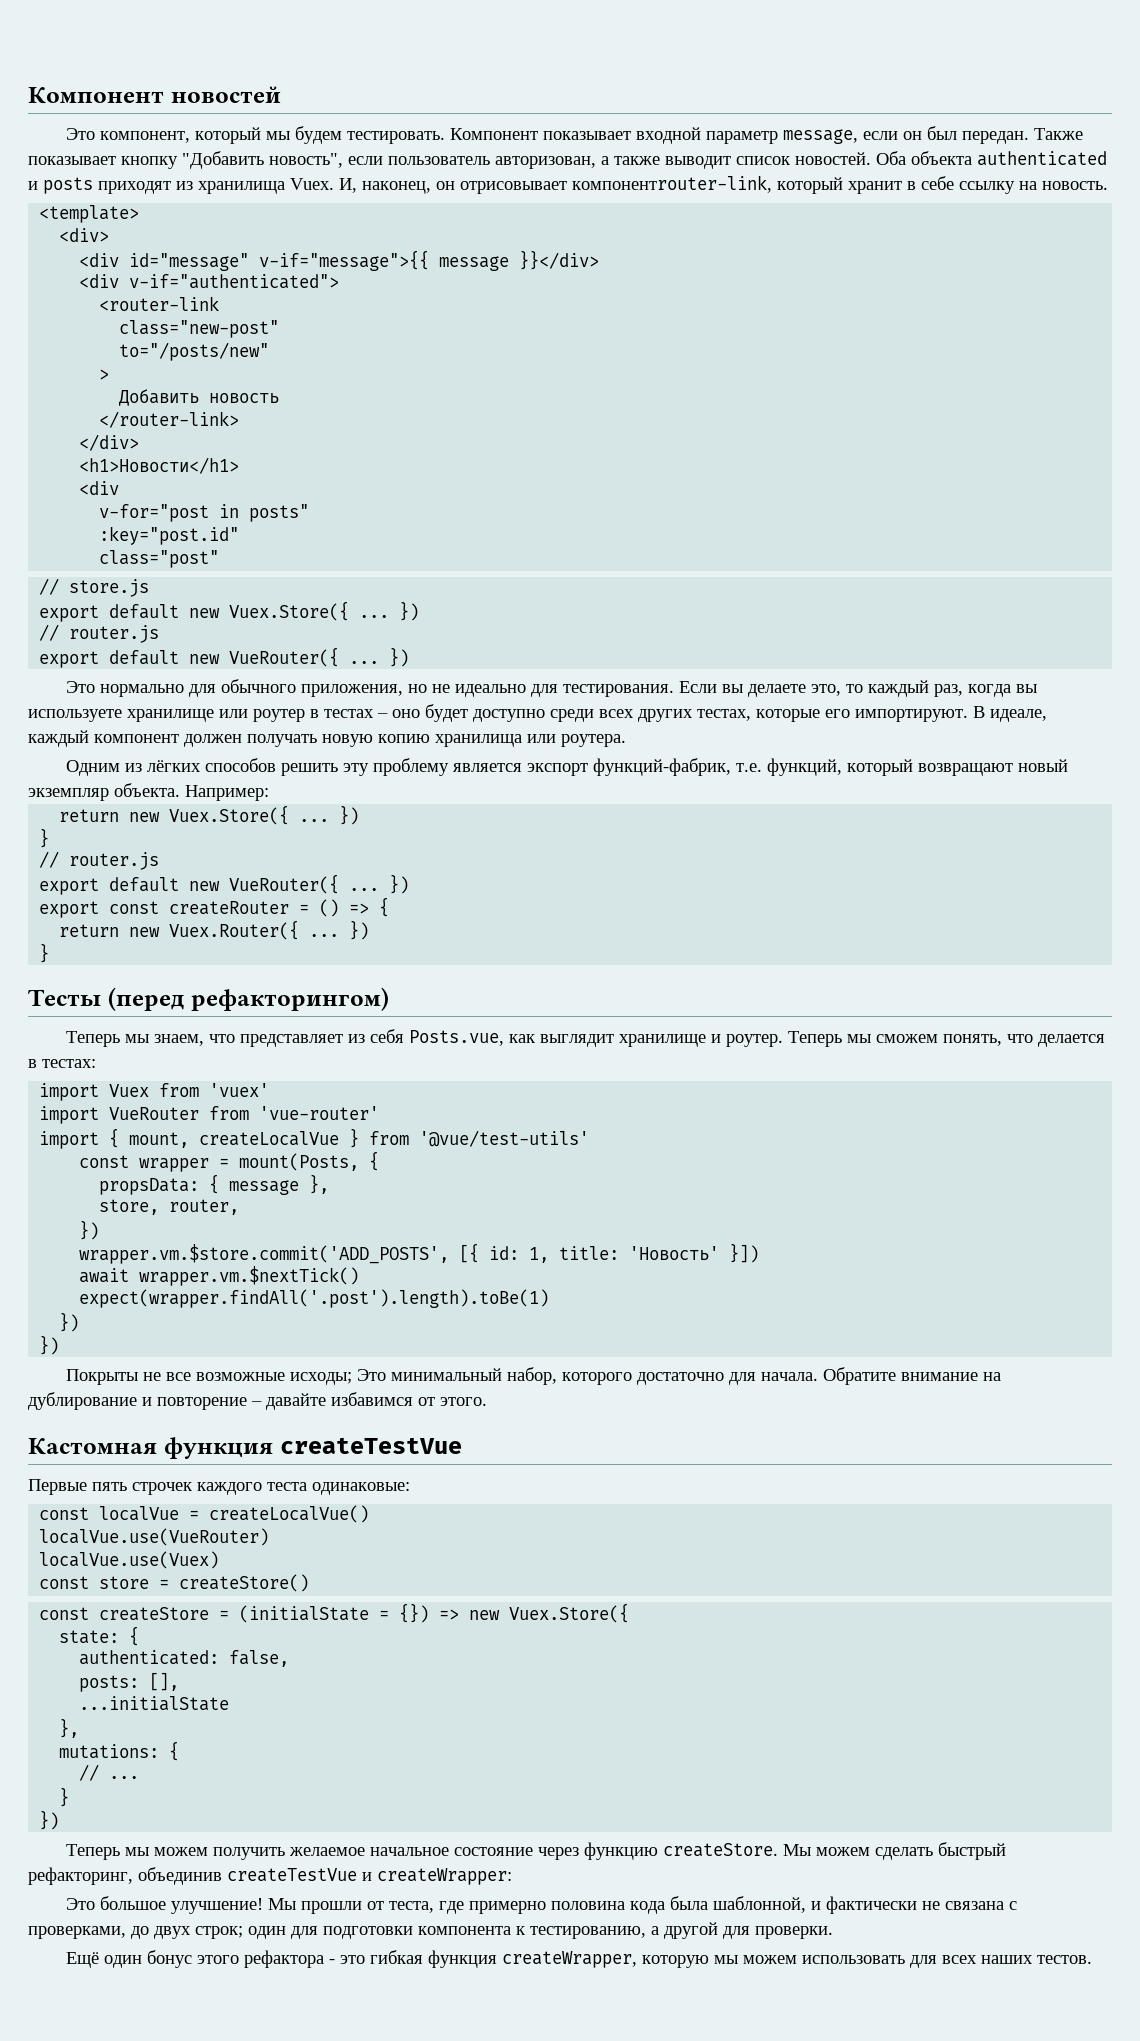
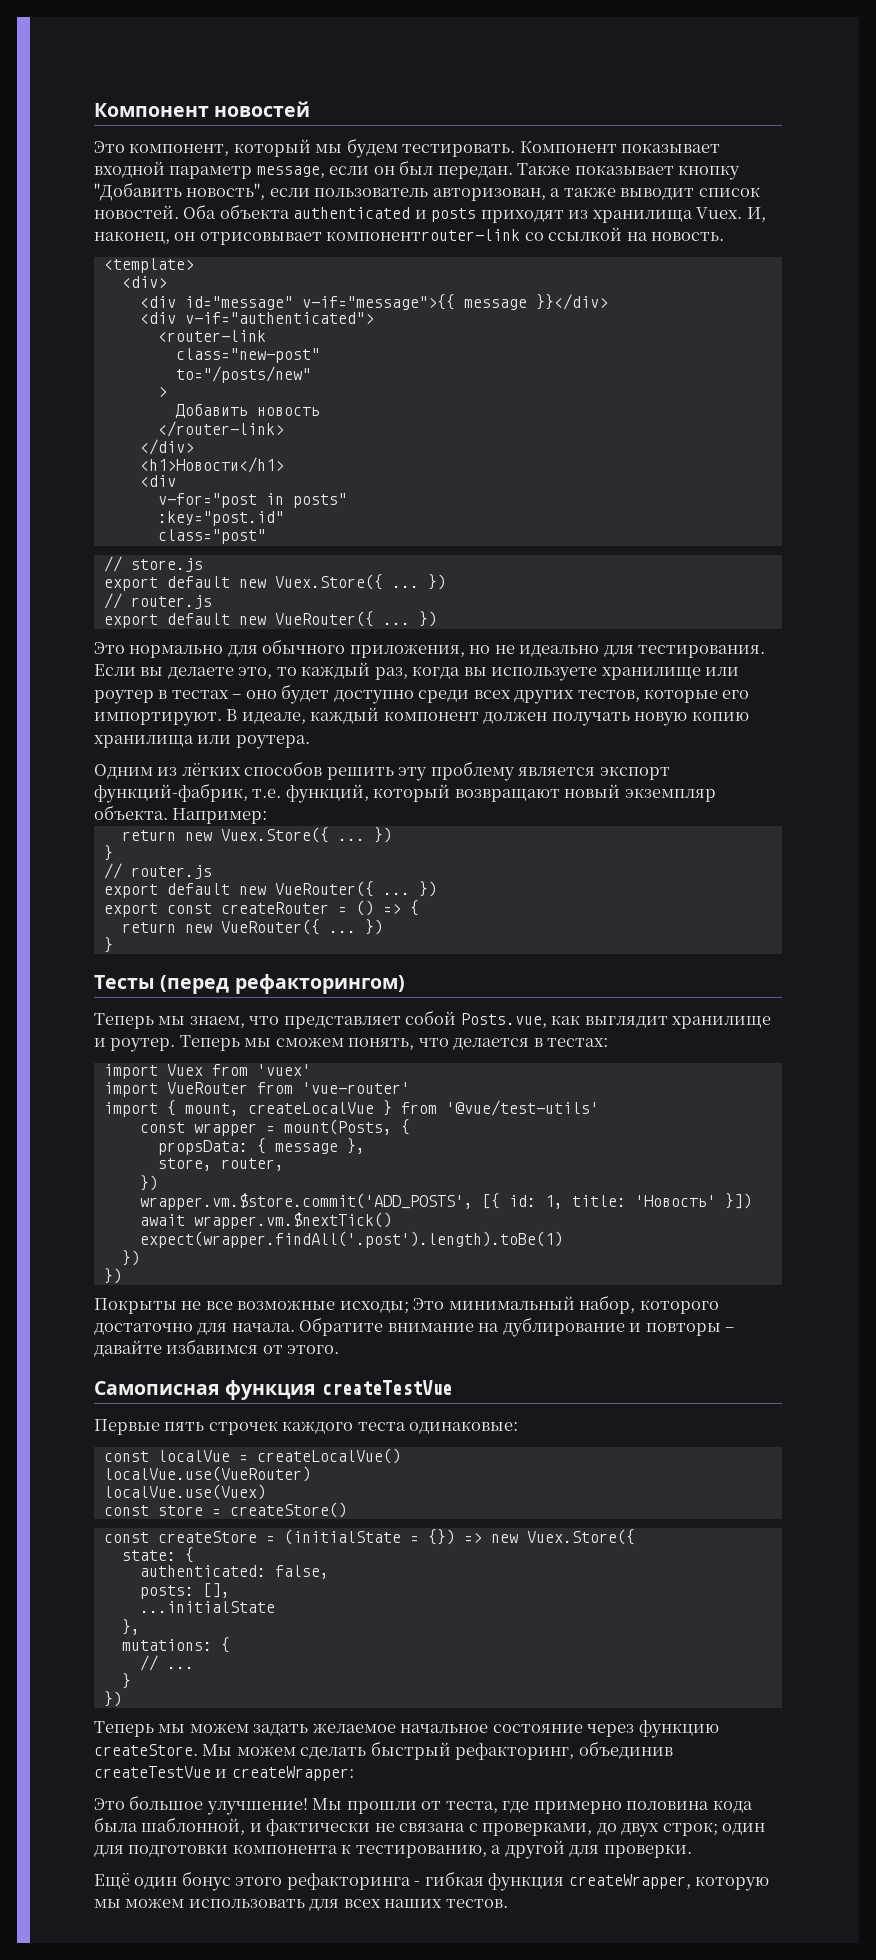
- И, наконец, он отрисовывает компонентrouter-link, который хранит в себе ссылку на новость.
+ И, наконец, он отрисовывает компонентrouter-link со ссылкой на новость.
- Если вы делаете это, то каждый раз, когда вы используете хранилище или роутер в тестах – оно будет доступно среди всех других тестах, которые его импортируют.
+ Если вы делаете это, то каждый раз, когда вы используете хранилище или роутер в тестах – оно будет доступно среди всех других тестов, которые его импортируют.
- return new Vuex.Router({ ...
+ return new VueRouter({ ...
- Теперь мы знаем, что представляет из себя Posts.vue, как выглядит хранилище и роутер.
+ Теперь мы знаем, что представляет собой Posts.vue, как выглядит хранилище и роутер.
- Обратите внимание на дублирование и повторение – давайте избавимся от этого.
+ Обратите внимание на дублирование и повторы – давайте избавимся от этого.
- Кастомная функция createTestVue
+ Самописная функция createTestVue
- Теперь мы можем получить желаемое начальное состояние через функцию createStore.
+ Теперь мы можем задать желаемое начальное состояние через функцию createStore.
- Ещё один бонус этого рефактора - это гибкая функция createWrapper, которую мы можем использовать для всех наших тестов.
+ Ещё один бонус этого рефакторинга - гибкая функция createWrapper, которую мы можем использовать для всех наших тестов.

